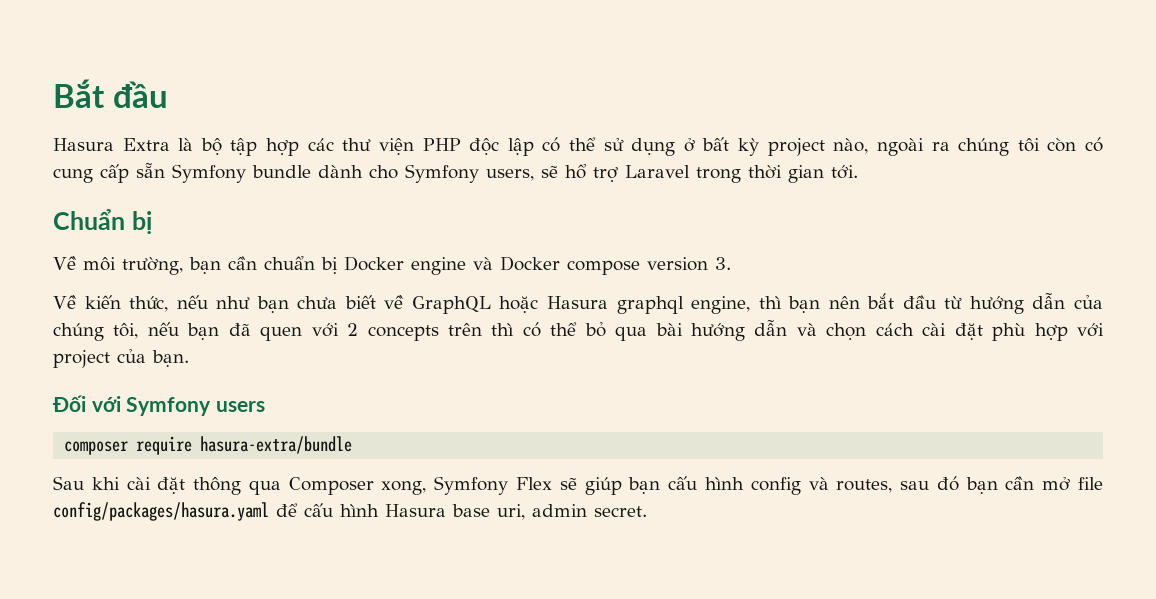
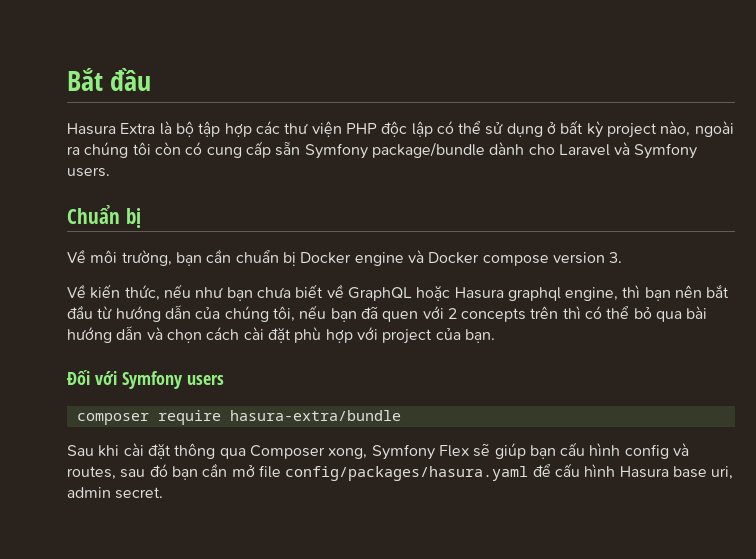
- Hasura Extra là bộ tập hợp các thư viện PHP độc lập có thể sử dụng ở bất kỳ project nào, ngoài ra chúng tôi còn có cung cấp sẵn Symfony bundle dành cho Symfony users, sẽ hổ trợ Laravel trong thời gian tới.
+ Hasura Extra là bộ tập hợp các thư viện PHP độc lập có thể sử dụng ở bất kỳ project nào, ngoài ra chúng tôi còn có cung cấp sẵn Symfony package/bundle dành cho Laravel và Symfony users.

